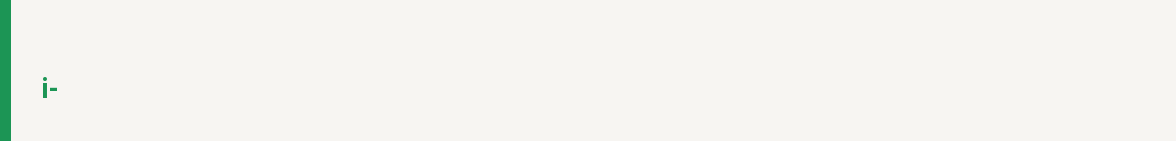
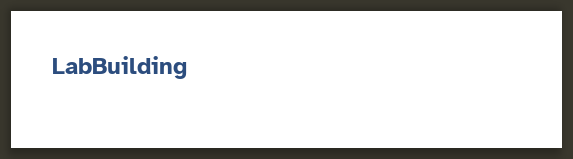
- i-
+ LabBuilding

